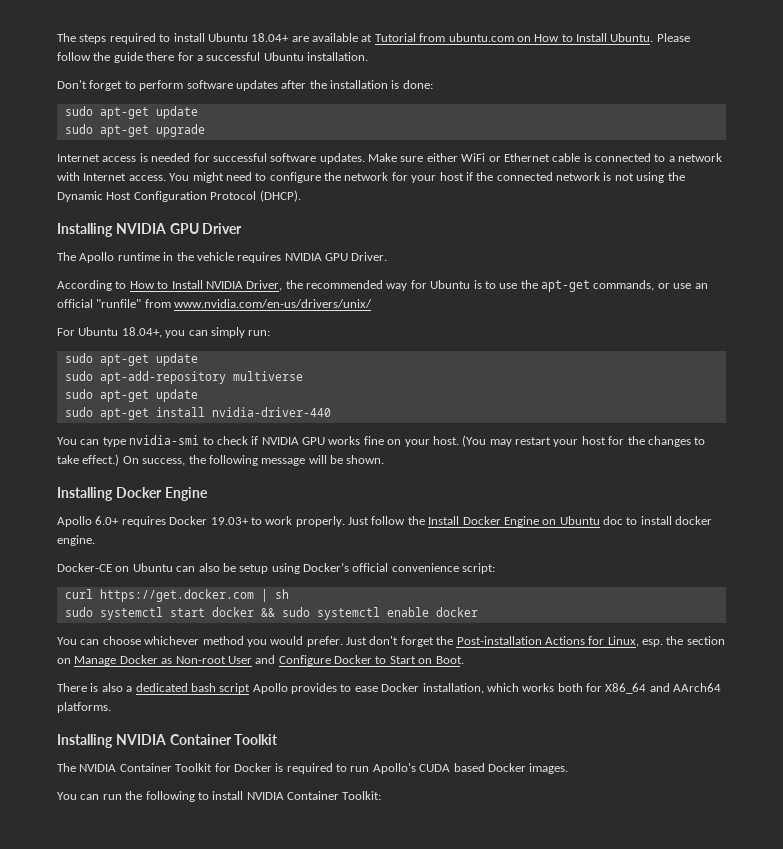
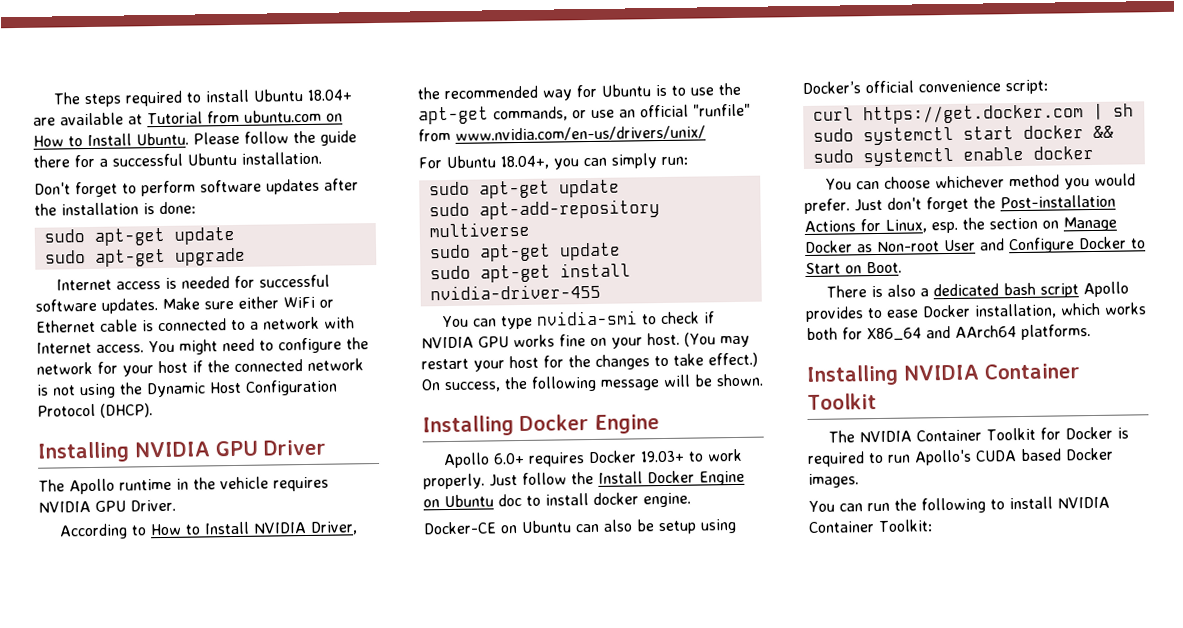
- sudo apt-get install nvidia-driver-440
+ sudo apt-get install nvidia-driver-455

